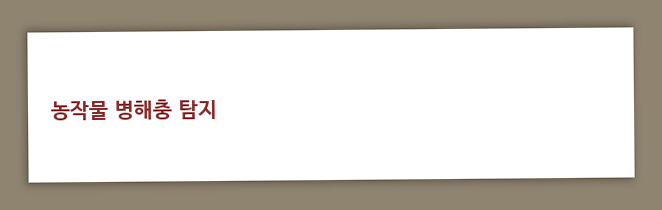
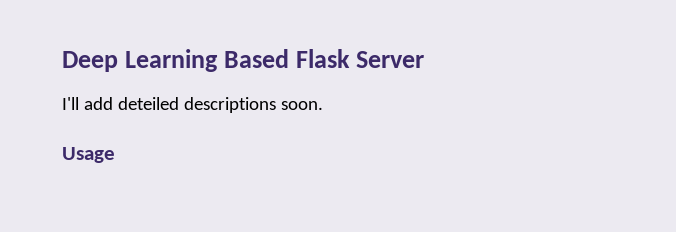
- 농작물 병해충 탐지
+ Deep Learning Based Flask Server
+ I'll add deteiled descriptions soon.
+ Usage

